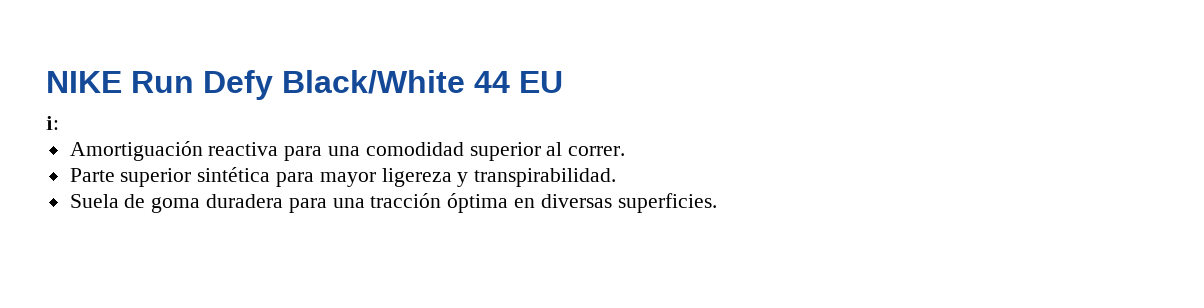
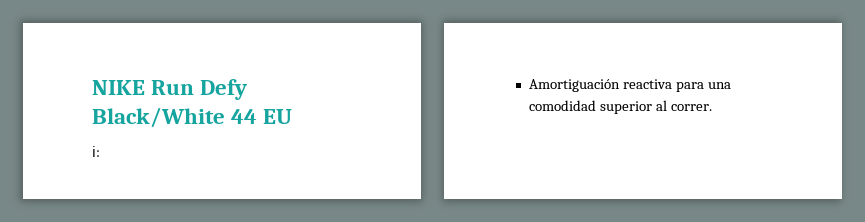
- Parte superior sintética para mayor ligereza y transpirabilidad.
- Suela de goma duradera para una tracción óptima en diversas superficies.

